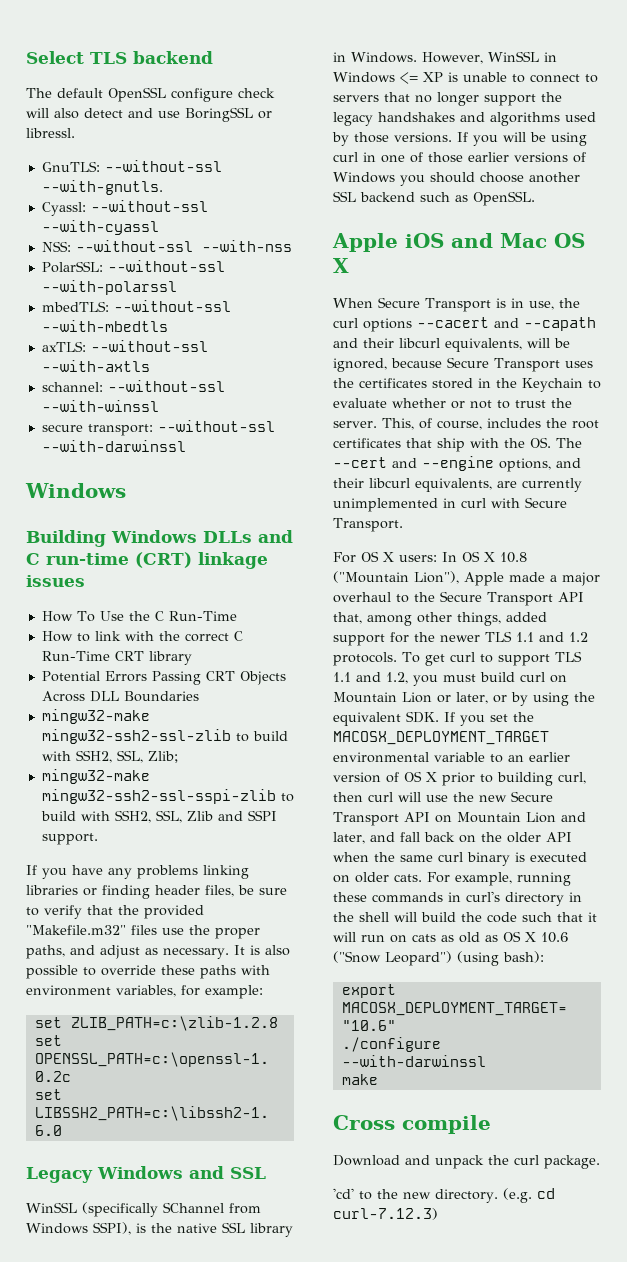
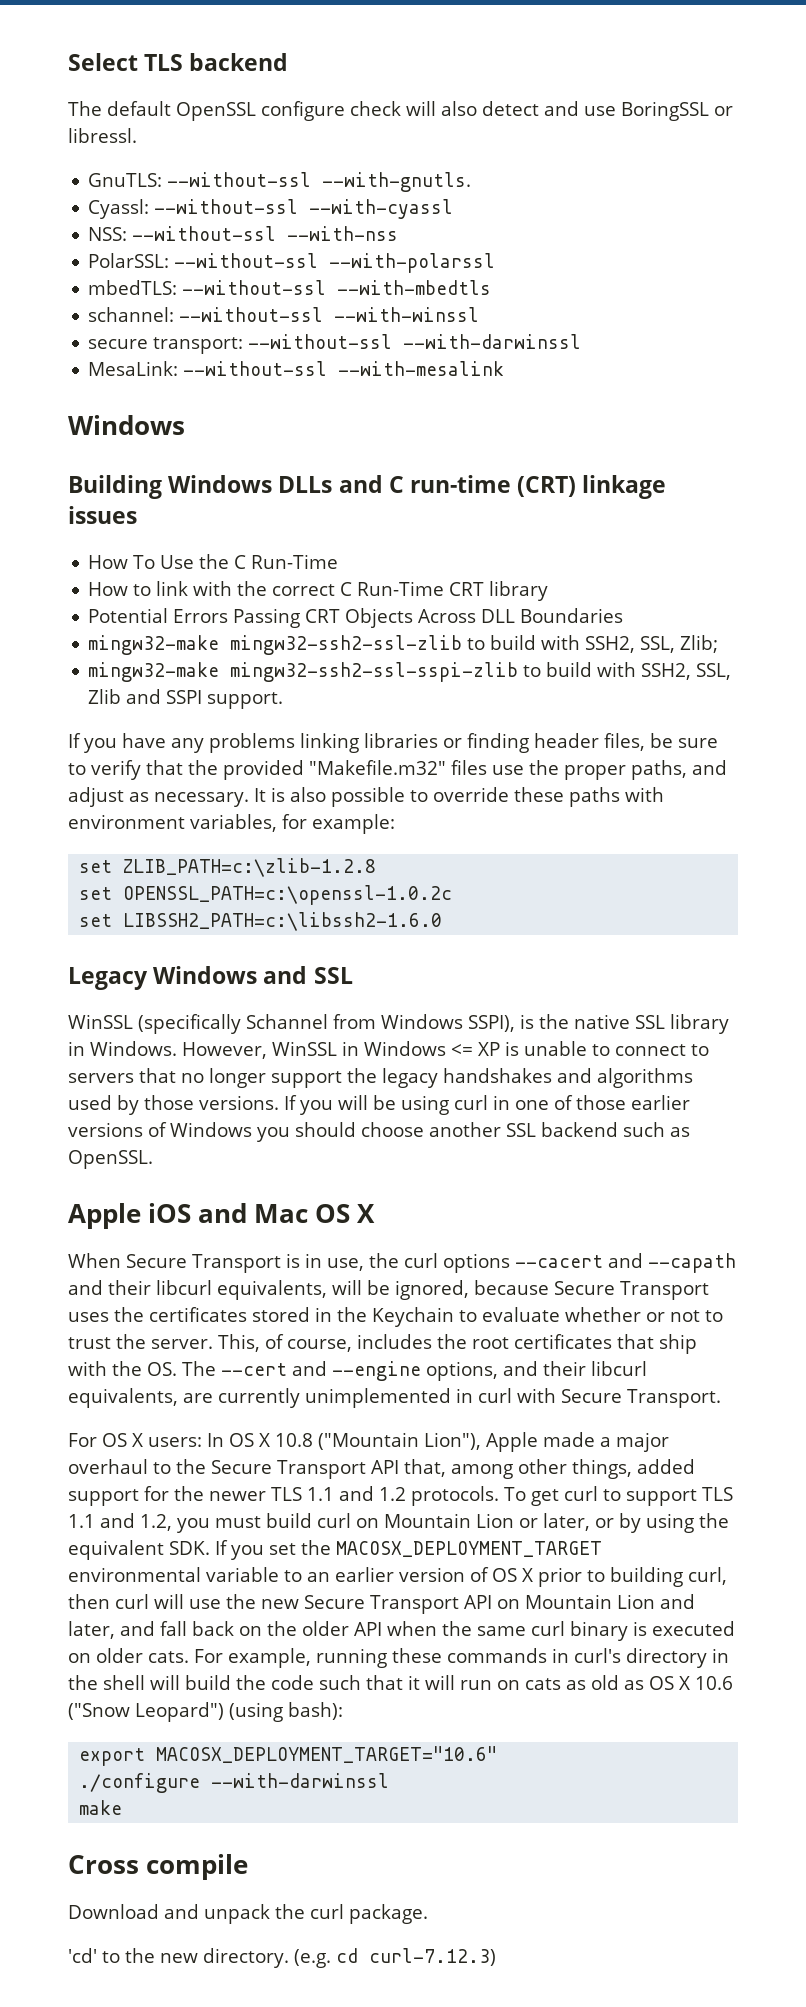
- axTLS: --without-ssl --with-axtls
+ MesaLink: --without-ssl --with-mesalink
- WinSSL (specifically SChannel from Windows SSPI), is the native SSL library in Windows.
+ WinSSL (specifically Schannel from Windows SSPI), is the native SSL library in Windows.

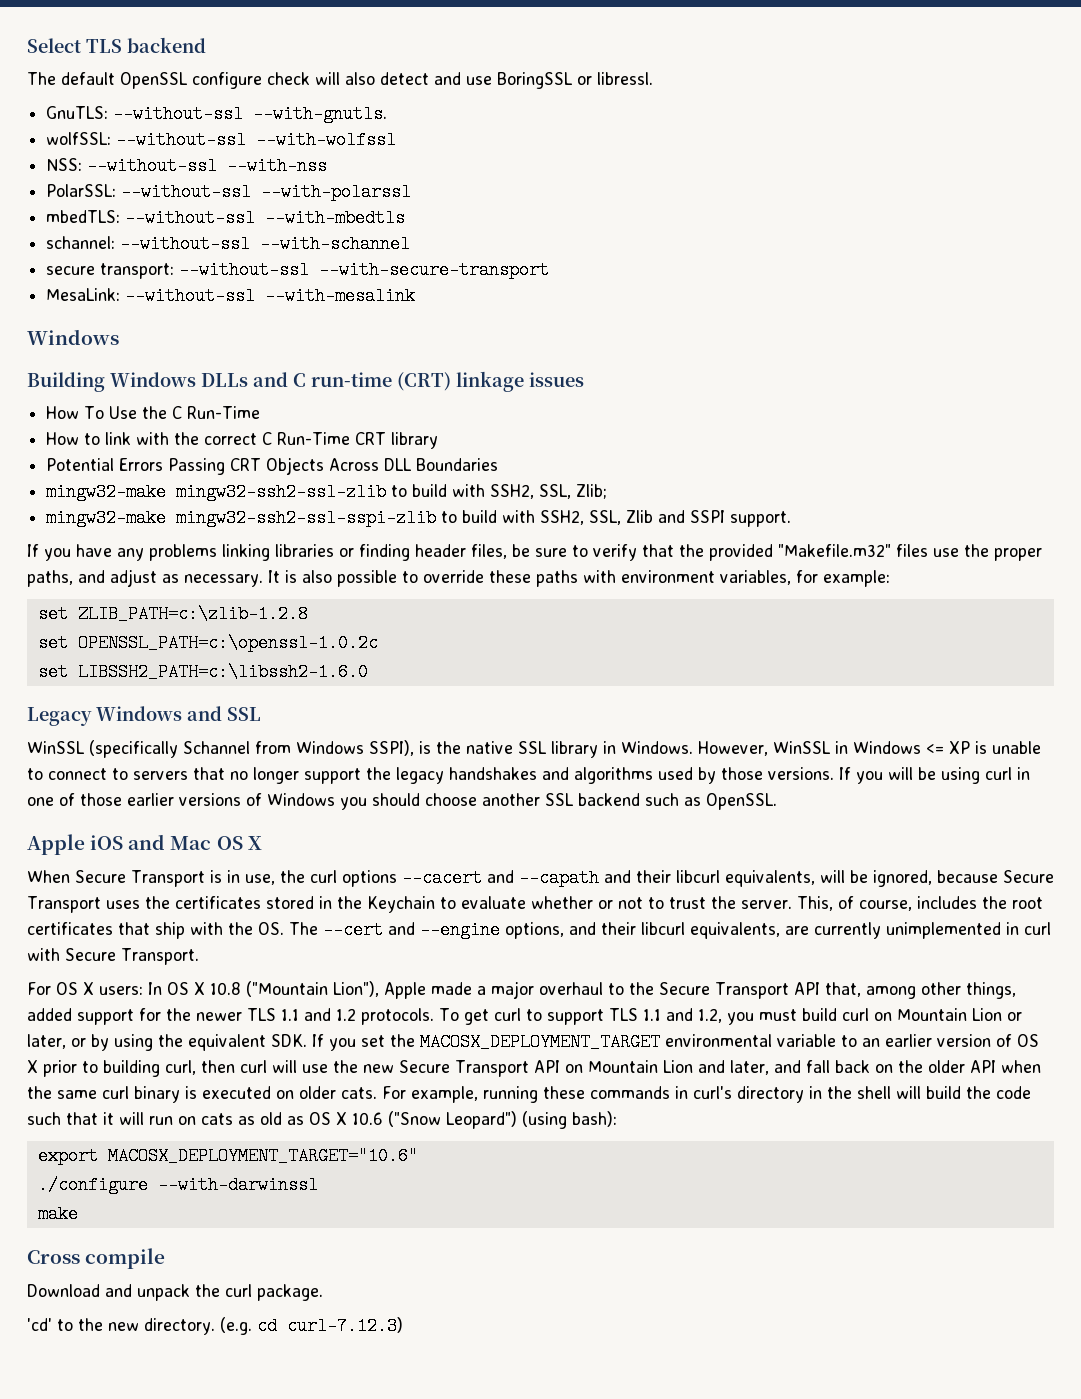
- Cyassl: --without-ssl --with-cyassl
+ wolfSSL: --without-ssl --with-wolfssl
- schannel: --without-ssl --with-winssl
+ schannel: --without-ssl --with-schannel
- secure transport: --without-ssl --with-darwinssl
+ secure transport: --without-ssl --with-secure-transport

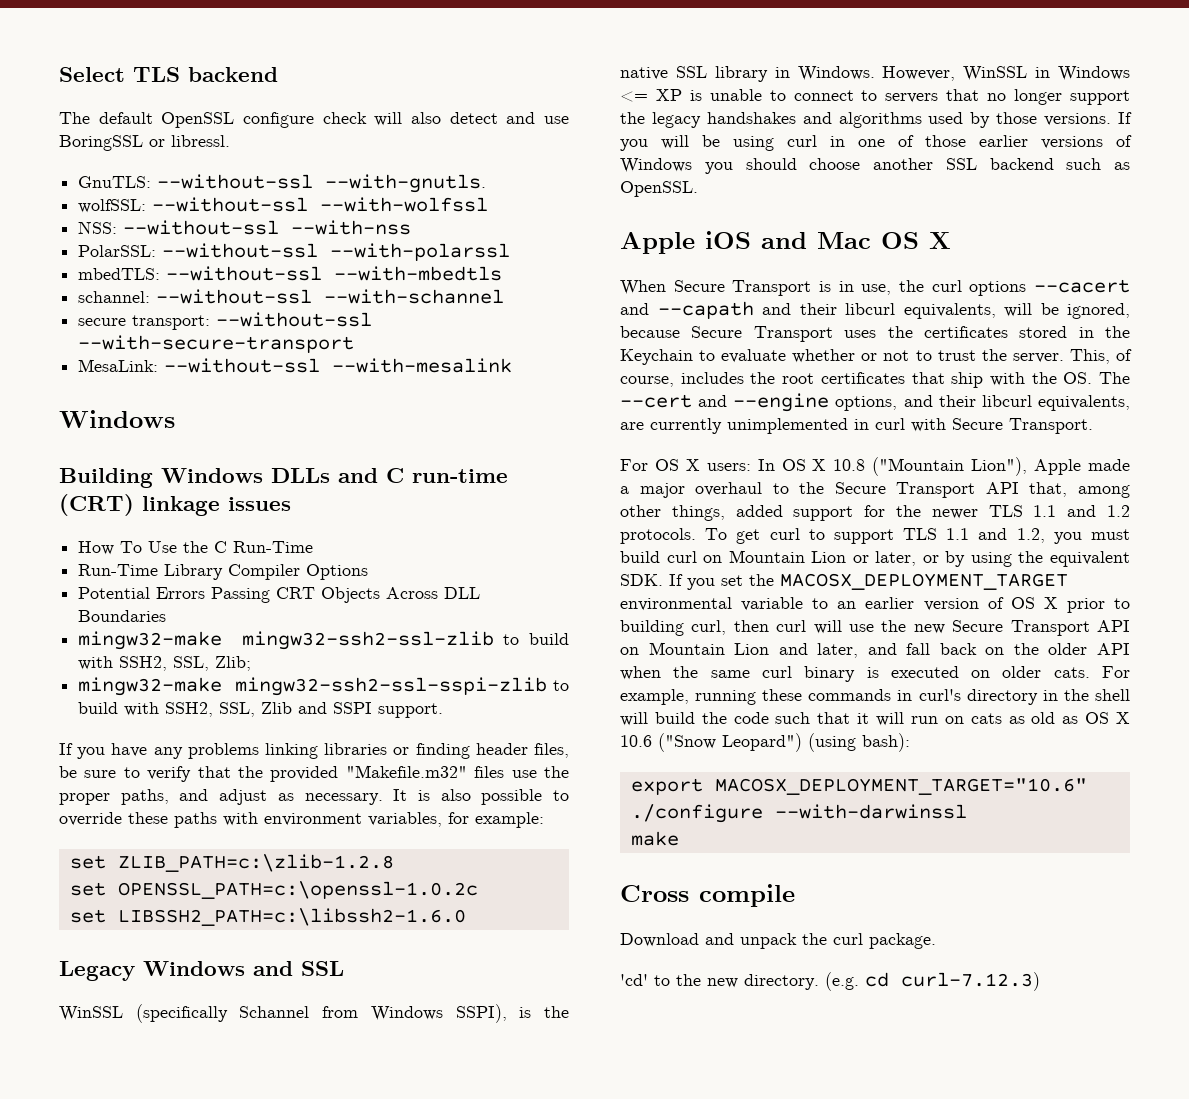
- How to link with the correct C Run-Time CRT library
+ Run-Time Library Compiler Options

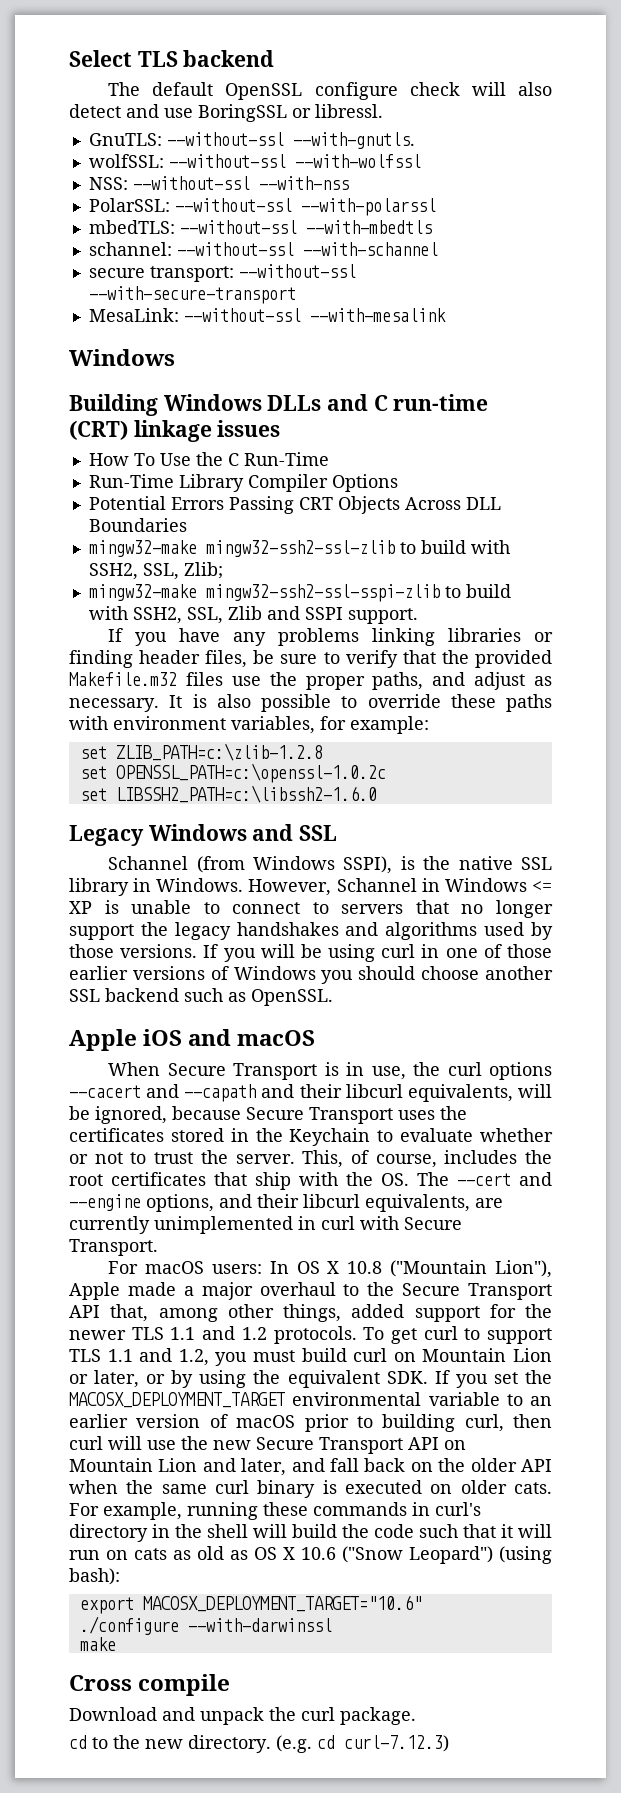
- If you have any problems linking libraries or finding header files, be sure to verify that the provided "Makefile.m32" files use the proper paths, and adjust as necessary.
+ If you have any problems linking libraries or finding header files, be sure to verify that the provided Makefile.m32 files use the proper paths, and adjust as necessary.
- WinSSL (specifically Schannel from Windows SSPI), is the native SSL library in Windows.
+ Schannel (from Windows SSPI), is the native SSL library in Windows.
- However, WinSSL in Windows <= XP is unable to connect to servers that no longer support the legacy handshakes and algorithms used by those versions.
+ However, Schannel in Windows <= XP is unable to connect to servers that no longer support the legacy handshakes and algorithms used by those versions.
- Apple iOS and Mac OS X
+ Apple iOS and macOS
- For OS X users: In OS X 10.8 ("Mountain Lion"), Apple made a major overhaul to the Secure Transport API that, among other things, added support for the newer TLS 1.1 and 1.2 protocols.
+ For macOS users: In OS X 10.8 ("Mountain Lion"), Apple made a major overhaul to the Secure Transport API that, among other things, added support for the newer TLS 1.1 and 1.2 protocols.
- To get curl to support TLS 1.1 and 1.2, you must build curl on Mountain Lion or later, or by using the equivalent SDK. If you set the MACOSX_DEPLOYMENT_TARGET environmental variable to an earlier version of OS X prior to building curl, then curl will use the new Secure Transport API on Mountain Lion and later, and fall back on the older API when the same curl binary is executed on older cats.
+ To get curl to support TLS 1.1 and 1.2, you must build curl on Mountain Lion or later, or by using the equivalent SDK. If you set the MACOSX_DEPLOYMENT_TARGET environmental variable to an earlier version of macOS prior to building curl, then curl will use the new Secure Transport API on Mountain Lion and later, and fall back on the older API when the same curl binary is executed on older cats.
- 'cd' to the new directory.
+ cd to the new directory.

